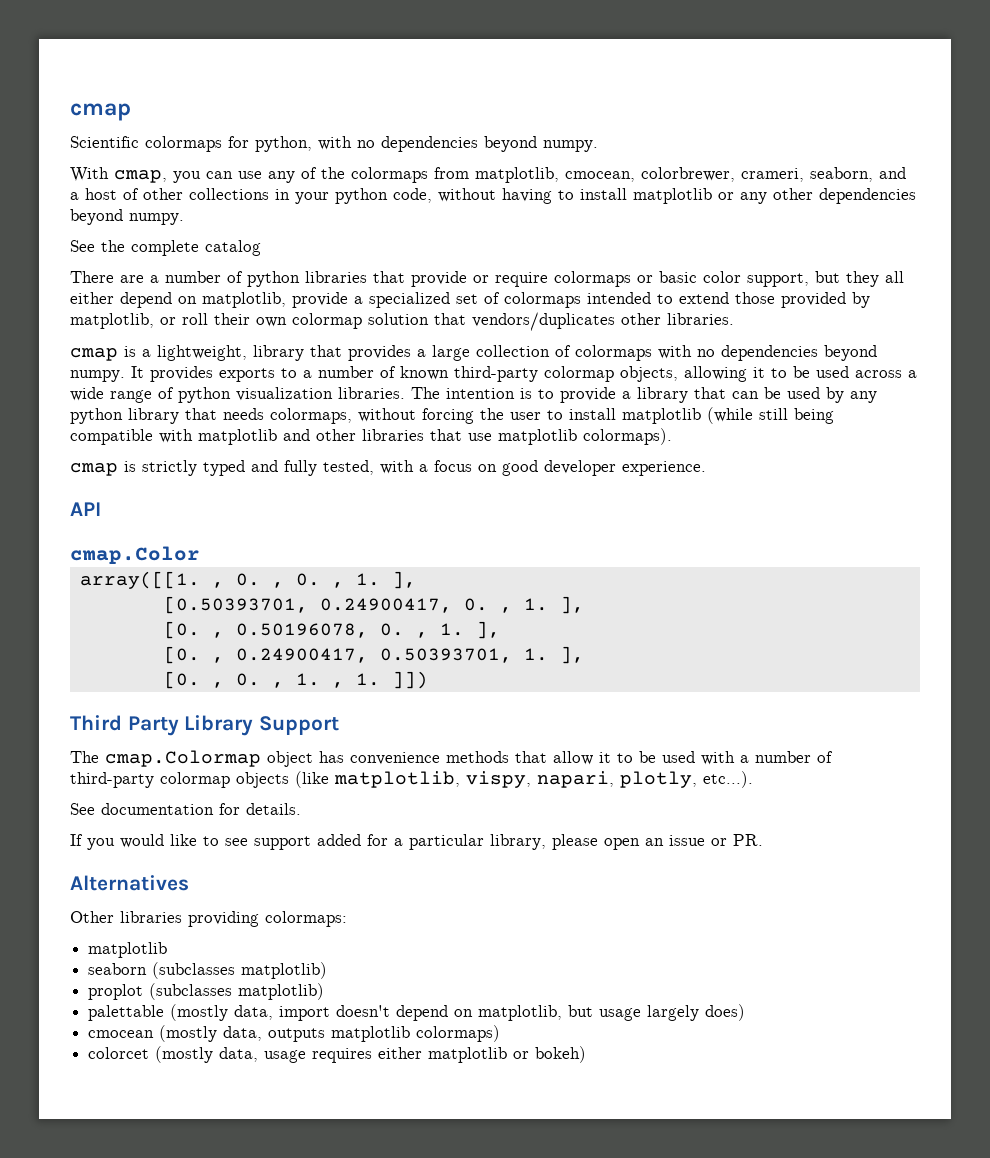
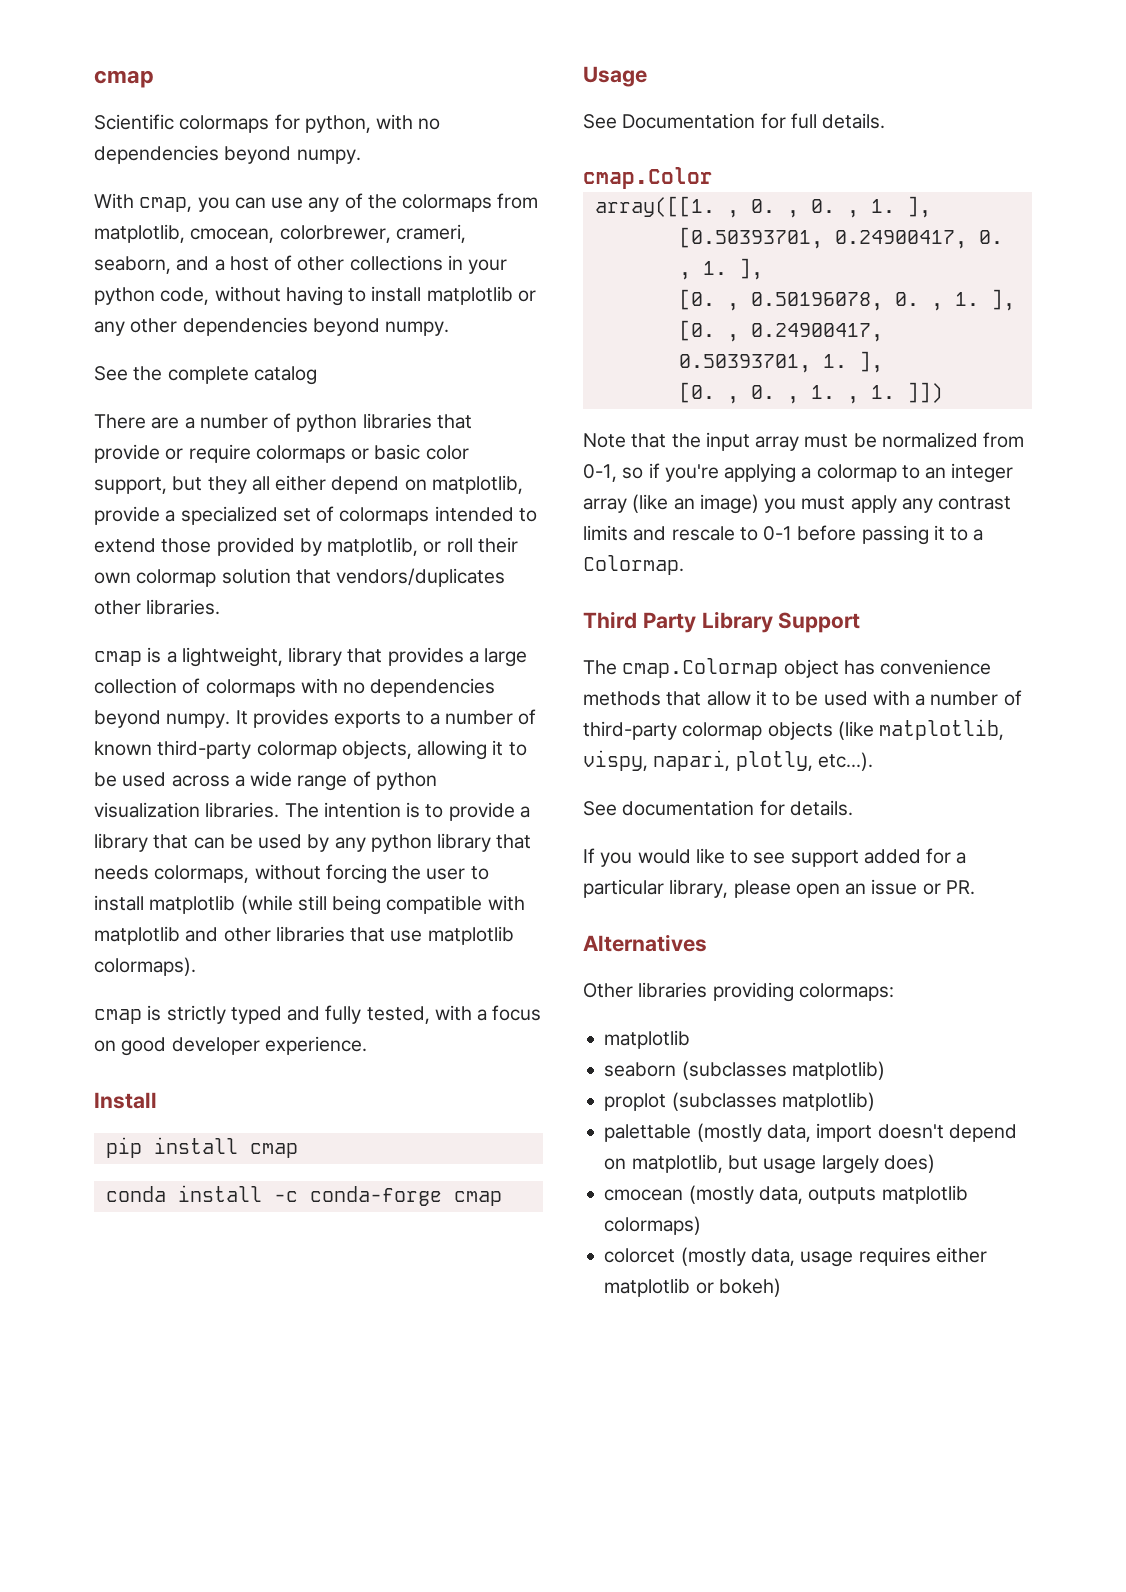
- API
+ Install
+ pip install cmap
+ conda install -c conda-forge cmap
+ Usage
+ See Documentation for full details.
+ Note that the input array must be normalized from 0-1, so if you're applying a colormap to an integer array (like an image) you must apply any contrast limits and rescale to 0-1 before passing it to a Colormap.

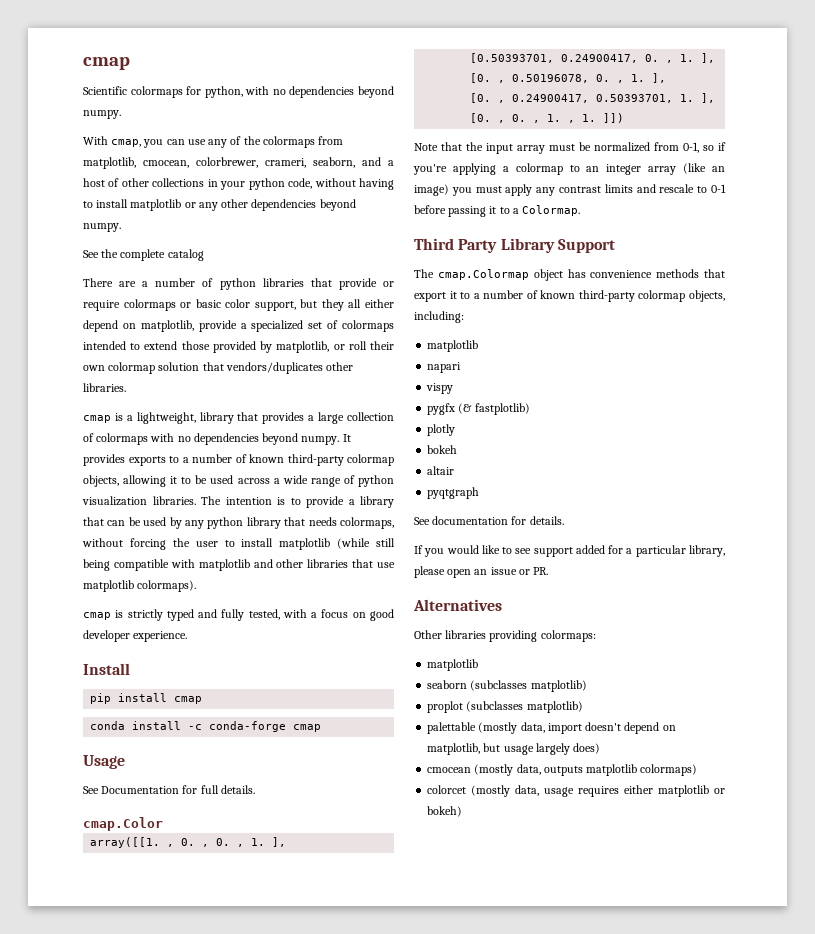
- The cmap.Colormap object has convenience methods that allow it to be used with a number of third-party colormap objects (like matplotlib, vispy, napari, plotly, etc...).
+ The cmap.Colormap object has convenience methods that export it to a number of known third-party colormap objects, including:
+ matplotlib
+ napari
+ vispy
+ pygfx (& fastplotlib)
+ plotly
+ bokeh
+ altair
+ pyqtgraph

